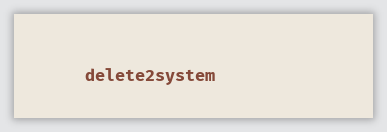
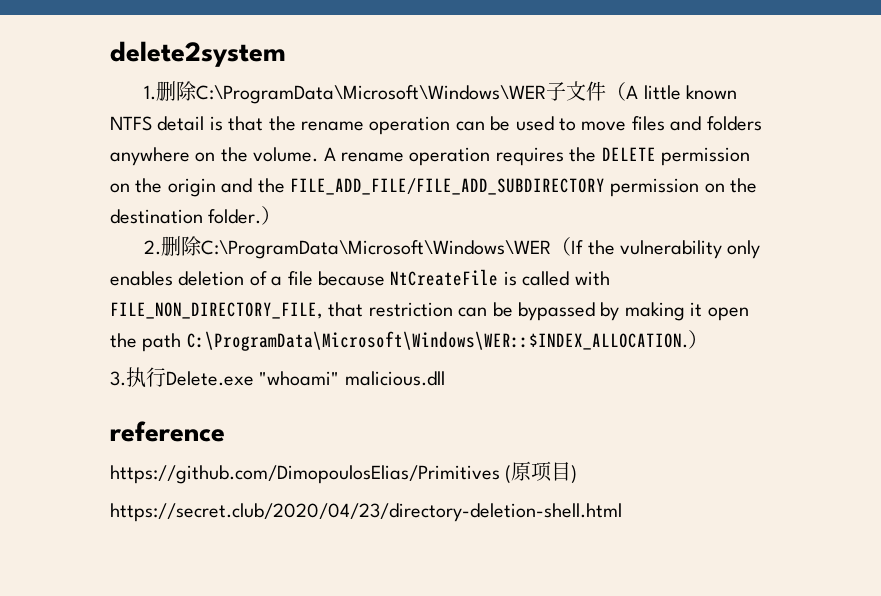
+ 1.删除C:\ProgramData\Microsoft\Windows\WER子文件（A little known NTFS detail is that the rename operation can be used to move files and folders anywhere on the volume. A rename operation requires the DELETE permission on the origin and the FILE_ADD_FILE/FILE_ADD_SUBDIRECTORY permission on the destination folder.）
+ 2.删除C:\ProgramData\Microsoft\Windows\WER（If the vulnerability only enables deletion of a file because NtCreateFile is called with FILE_NON_DIRECTORY_FILE, that restriction can be bypassed by making it open the path C:\ProgramData\Microsoft\Windows\WER::$INDEX_ALLOCATION.）
+ 3.执行Delete.exe "whoami" malicious.dll
+ reference
+ https://github.com/DimopoulosElias/Primitives (原项目)
+ https://secret.club/2020/04/23/directory-deletion-shell.html

